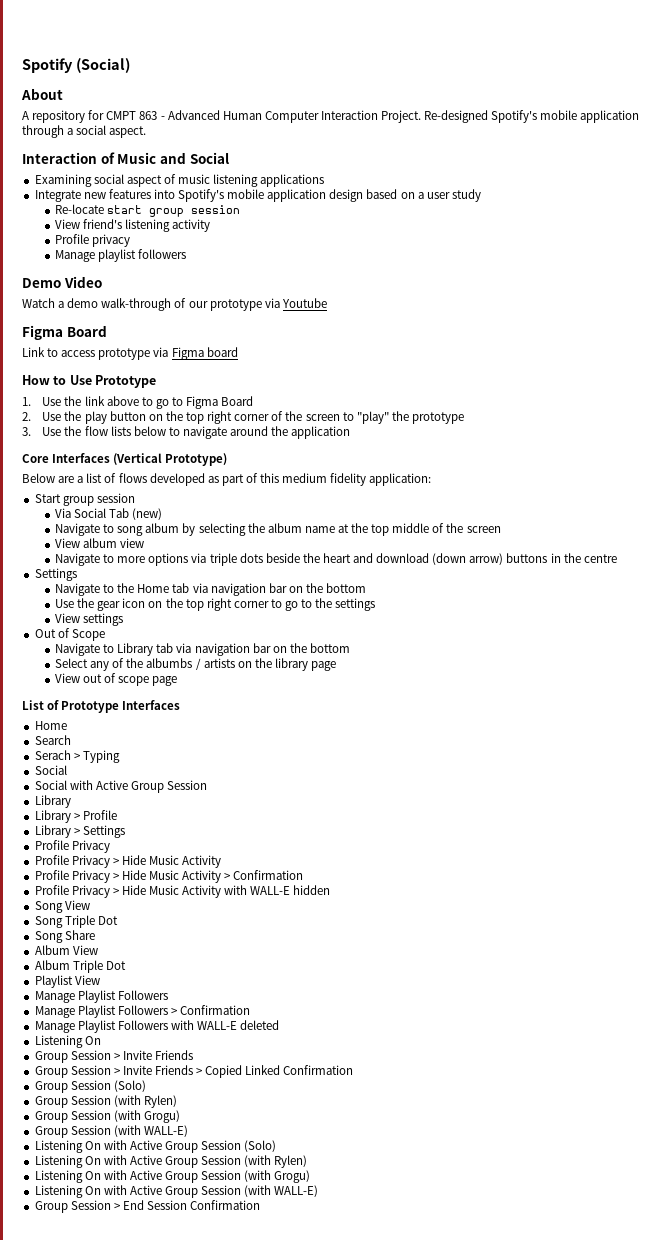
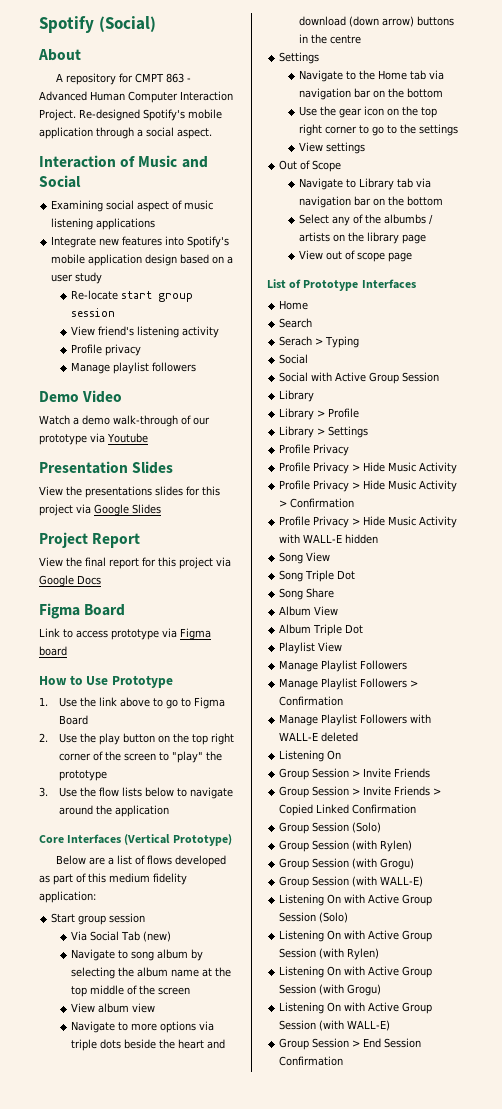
+ Presentation Slides
+ View the presentations slides for this project via Google Slides
+ Project Report
+ View the final report for this project via Google Docs

